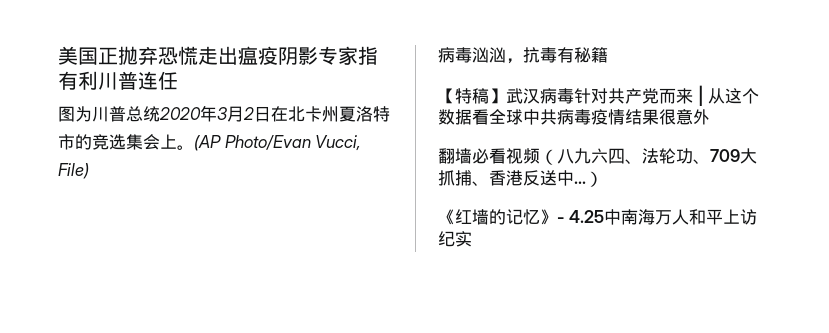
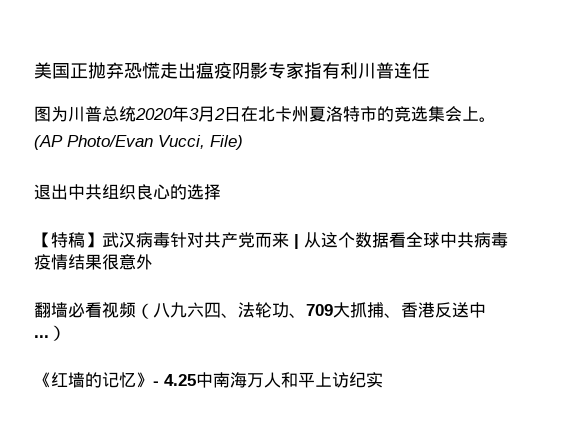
- 病毒汹汹，抗毒有秘籍
+ 退出中共组织良心的选择

